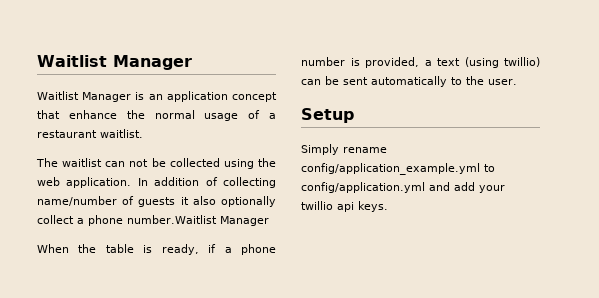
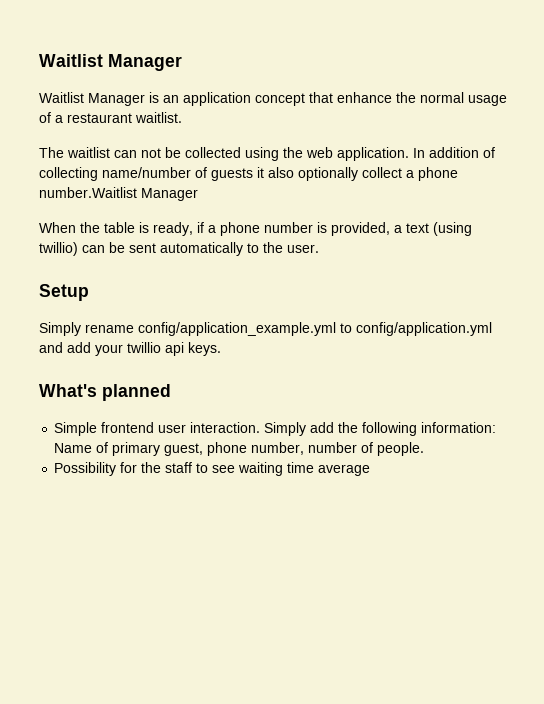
+ What's planned
+ Simple frontend user interaction. Simply add the following information: Name of primary guest, phone number, number of people.
+ Possibility for the staff to see waiting time average

